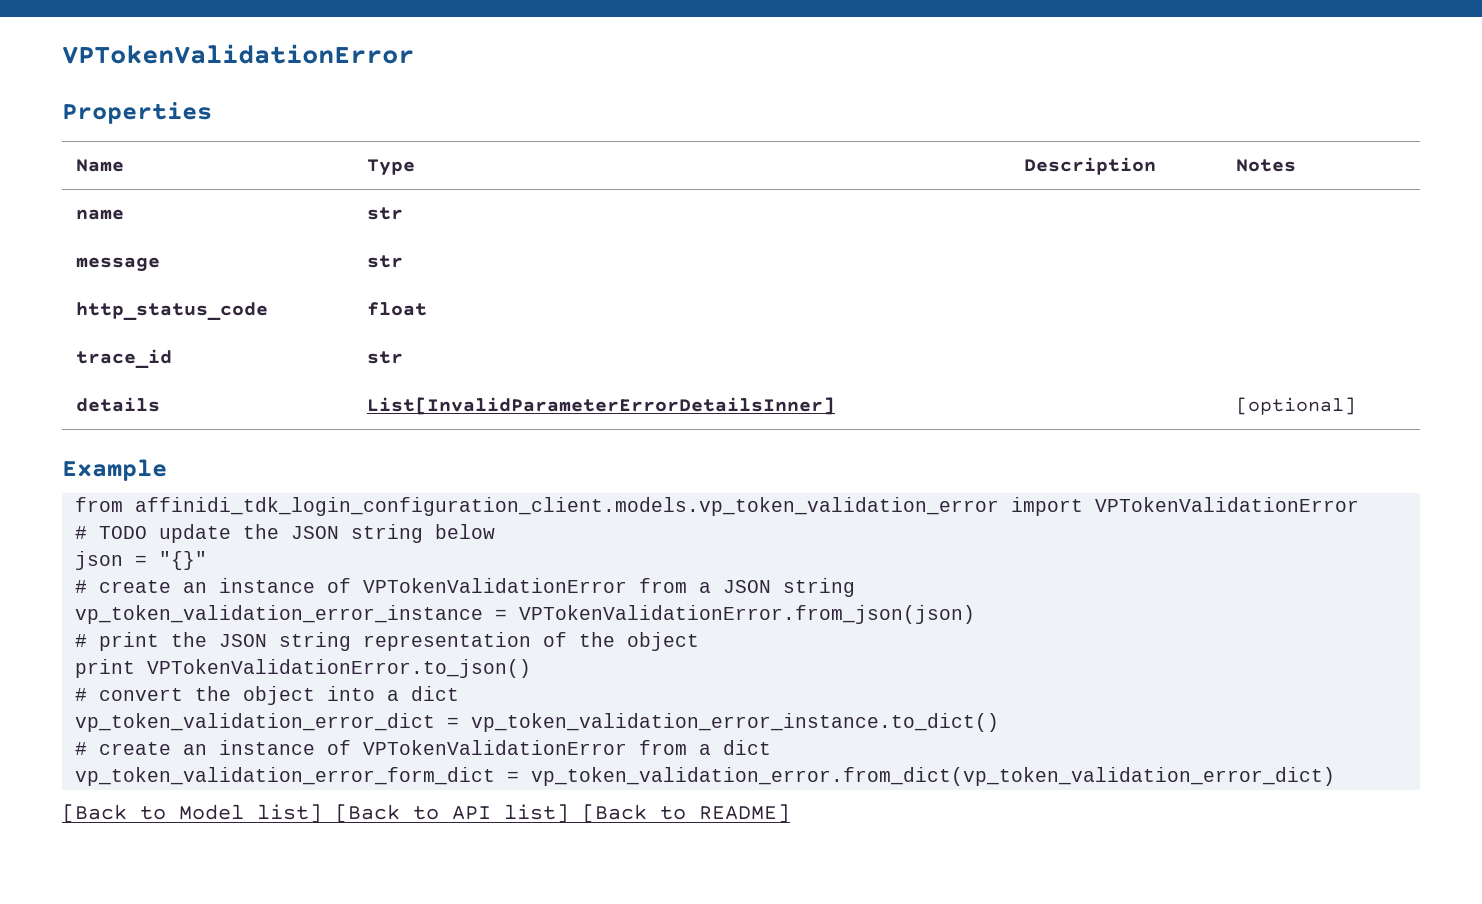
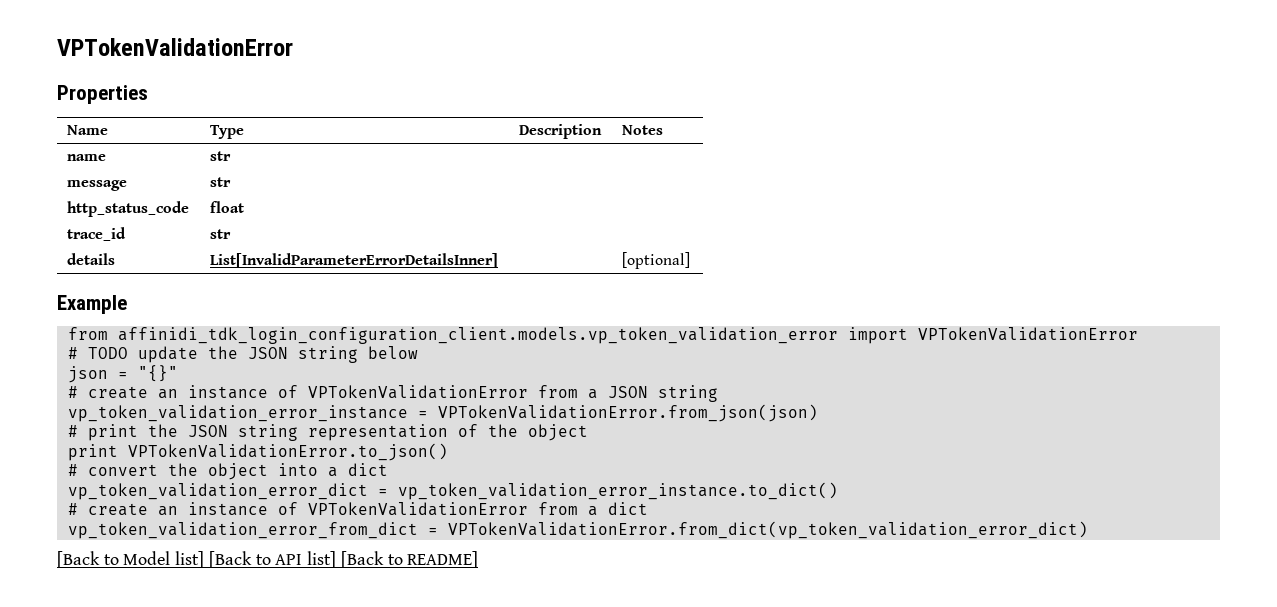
- vp_token_validation_error_form_dict = vp_token_validation_error.from_dict(vp_token_validation_error_dict)
+ vp_token_validation_error_from_dict = VPTokenValidationError.from_dict(vp_token_validation_error_dict)

